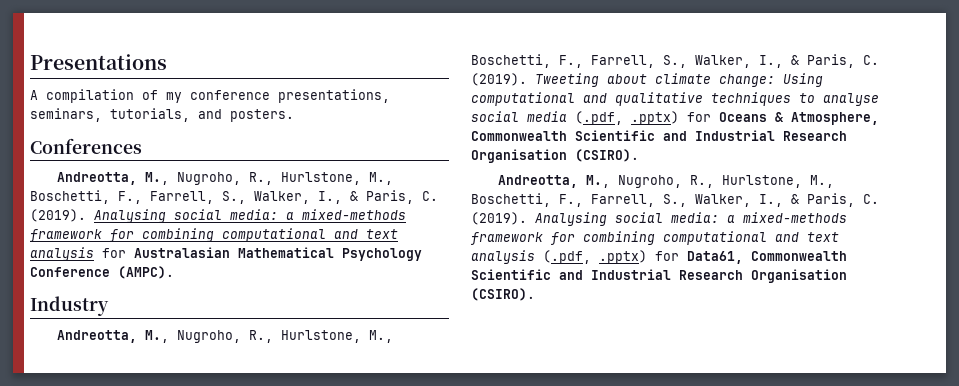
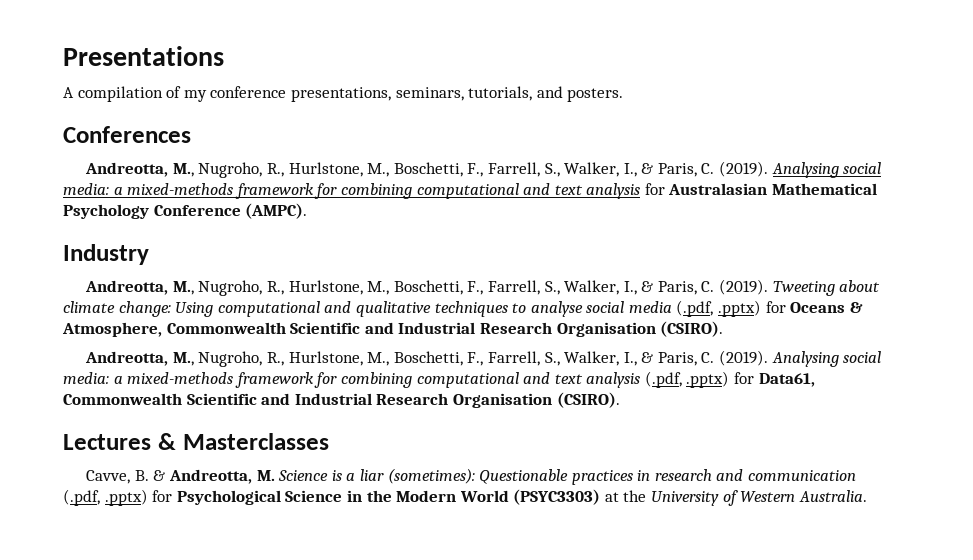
+ Lectures & Masterclasses
+ Cavve, B. & Andreotta, M. Science is a liar (sometimes): Questionable practices in research and communication (.pdf, .pptx) for Psychological Science in the Modern World (PSYC3303) at the University of Western Australia.

